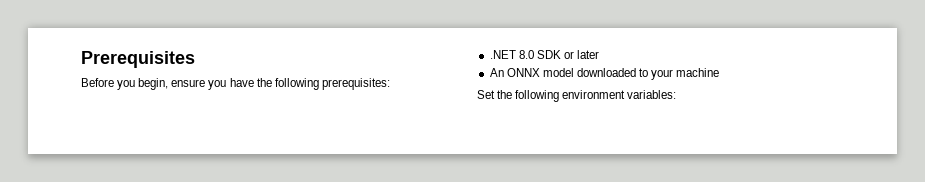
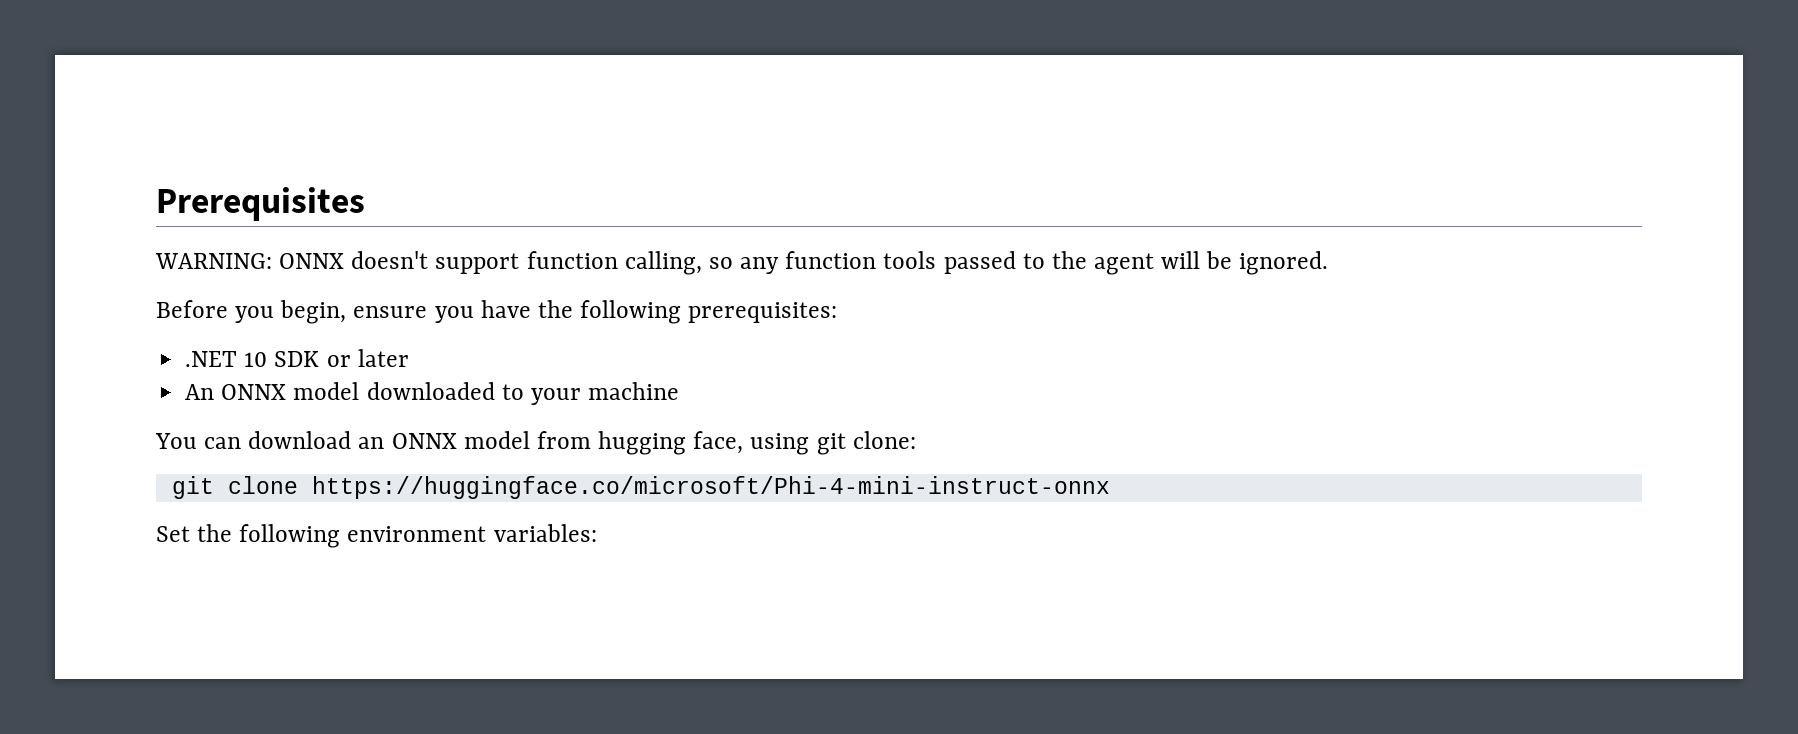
+ WARNING: ONNX doesn't support function calling, so any function tools passed to the agent will be ignored.
- .NET 8.0 SDK or later
+ .NET 10 SDK or later
+ You can download an ONNX model from hugging face, using git clone:
+ git clone https://huggingface.co/microsoft/Phi-4-mini-instruct-onnx

